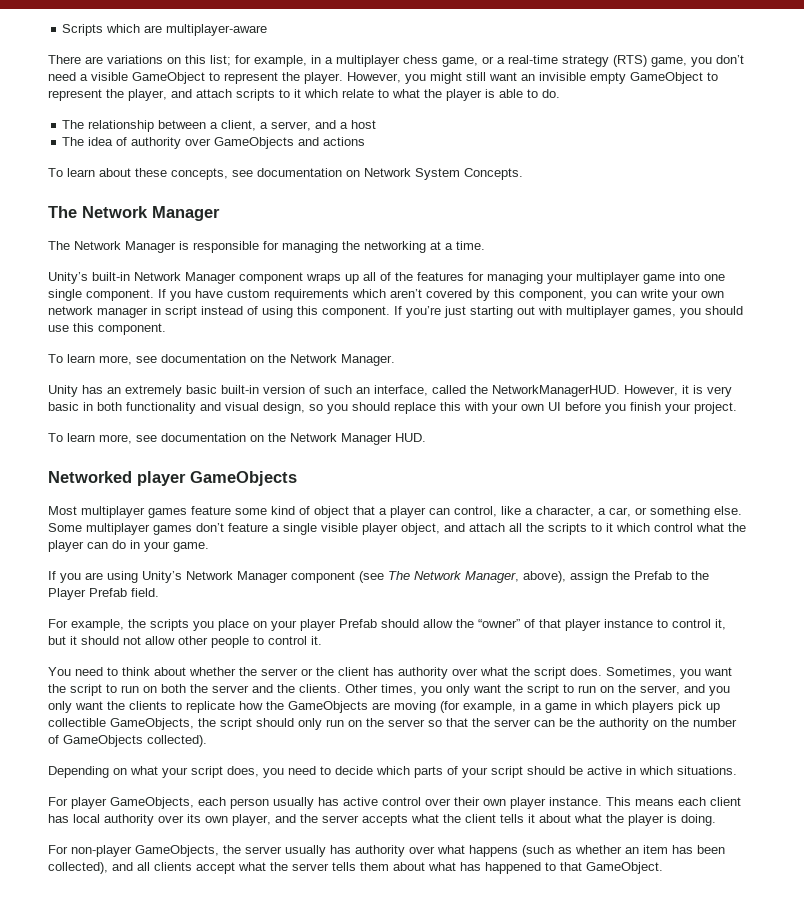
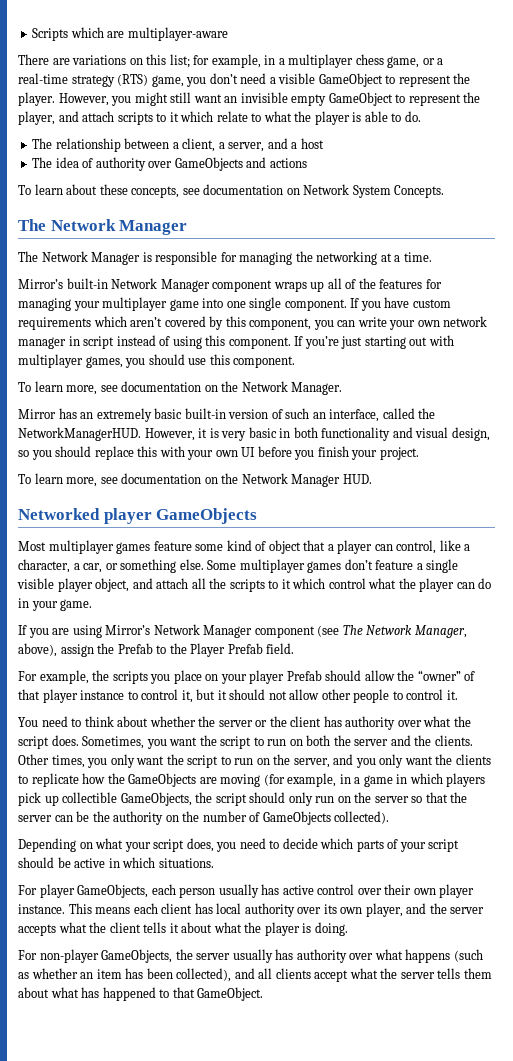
- Unity’s built-in Network Manager component wraps up all of the features for managing your multiplayer game into one single component.
+ Mirror’s built-in Network Manager component wraps up all of the features for managing your multiplayer game into one single component.
- Unity has an extremely basic built-in version of such an interface, called the NetworkManagerHUD.
+ Mirror has an extremely basic built-in version of such an interface, called the NetworkManagerHUD.
- If you are using Unity’s Network Manager component (see The Network Manager, above), assign the Prefab to the Player Prefab field.
+ If you are using Mirror’s Network Manager component (see The Network Manager, above), assign the Prefab to the Player Prefab field.

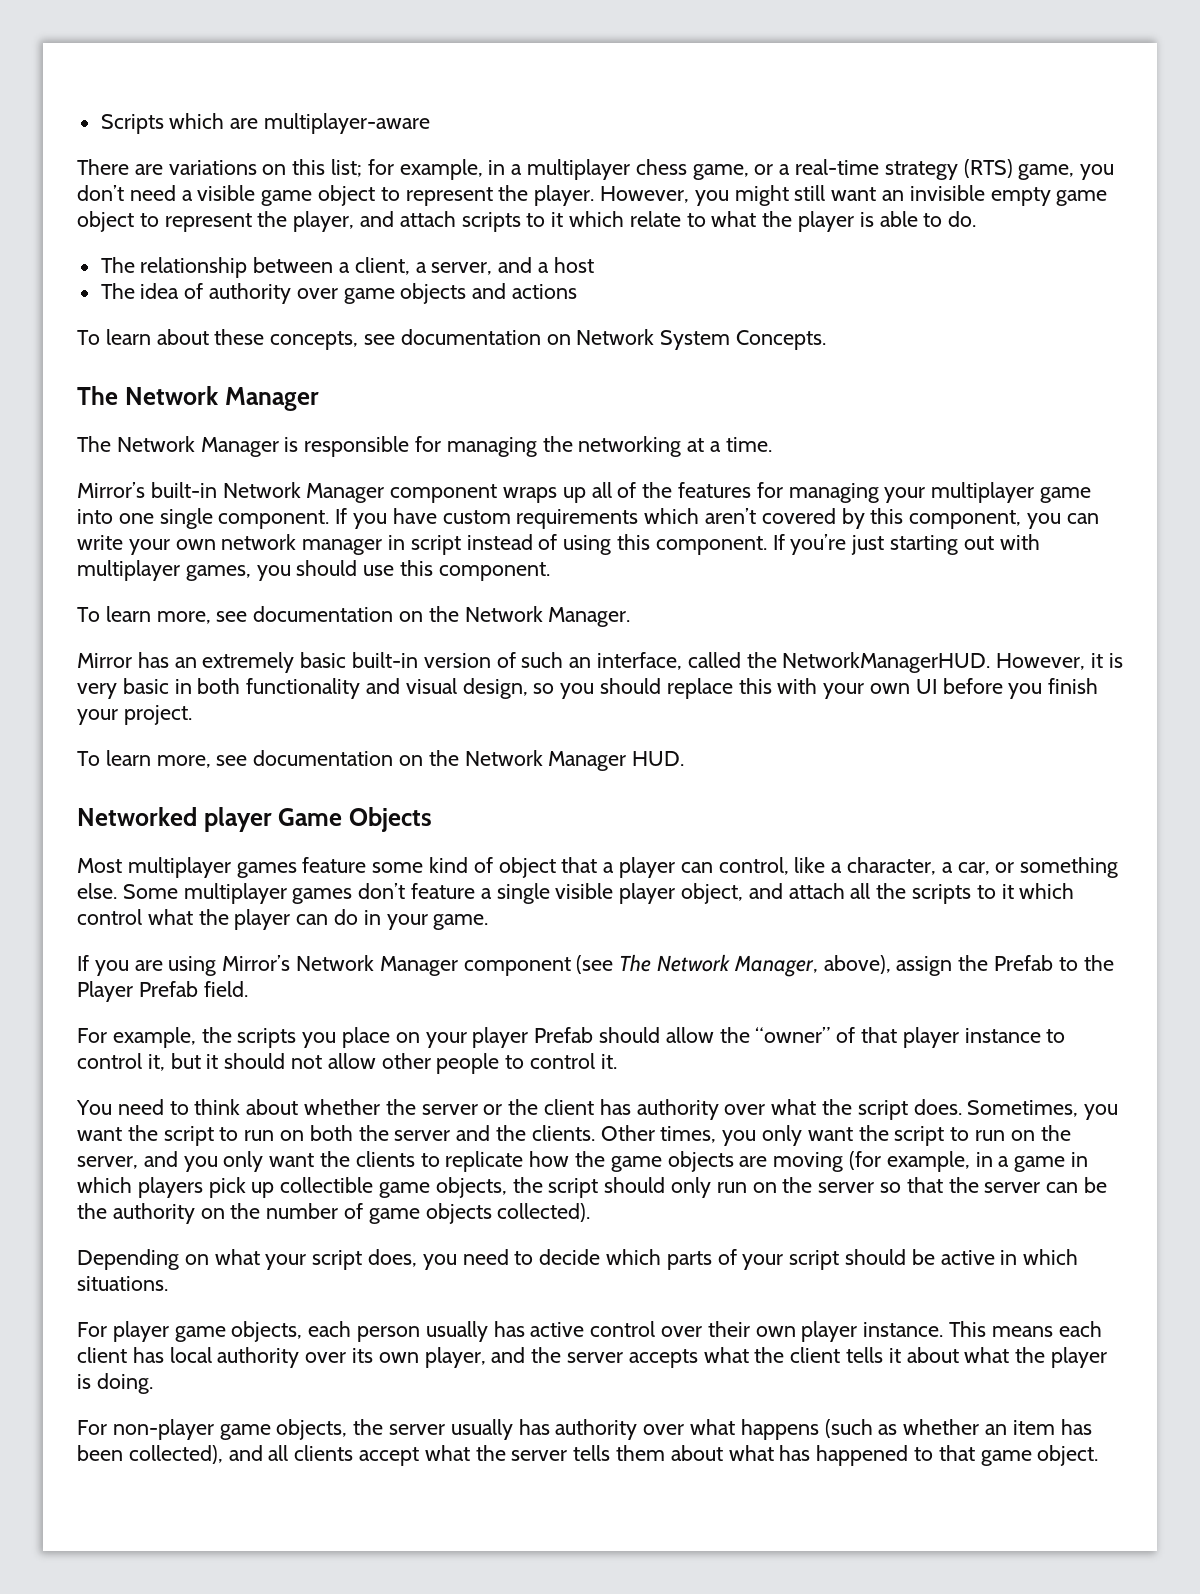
- There are variations on this list; for example, in a multiplayer chess game, or a real-time strategy (RTS) game, you don’t need a visible GameObject to represent the player.
+ There are variations on this list; for example, in a multiplayer chess game, or a real-time strategy (RTS) game, you don’t need a visible game object to represent the player.
- However, you might still want an invisible empty GameObject to represent the player, and attach scripts to it which relate to what the player is able to do.
+ However, you might still want an invisible empty game object to represent the player, and attach scripts to it which relate to what the player is able to do.
- The idea of authority over GameObjects and actions
+ The idea of authority over game objects and actions
- Networked player GameObjects
+ Networked player Game Objects
- Other times, you only want the script to run on the server, and you only want the clients to replicate how the GameObjects are moving (for example, in a game in which players pick up collectible GameObjects, the script should only run on the server so that the server can be the authority on the number of GameObjects collected).
+ Other times, you only want the script to run on the server, and you only want the clients to replicate how the game objects are moving (for example, in a game in which players pick up collectible game objects, the script should only run on the server so that the server can be the authority on the number of game objects collected).
- For player GameObjects, each person usually has active control over their own player instance.
+ For player game objects, each person usually has active control over their own player instance.
- For non-player GameObjects, the server usually has authority over what happens (such as whether an item has been collected), and all clients accept what the server tells them about what has happened to that GameObject.
+ For non-player game objects, the server usually has authority over what happens (such as whether an item has been collected), and all clients accept what the server tells them about what has happened to that game object.

